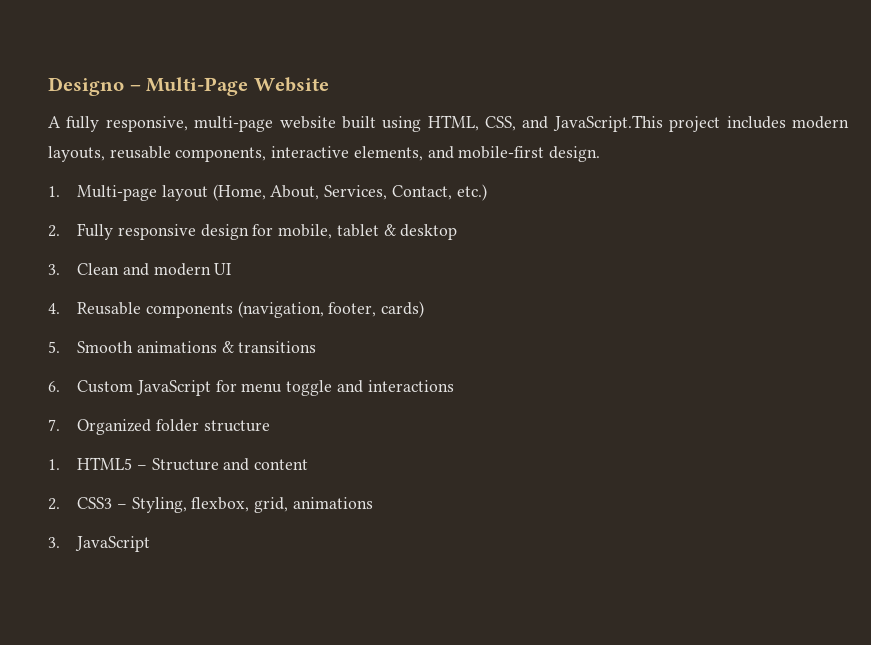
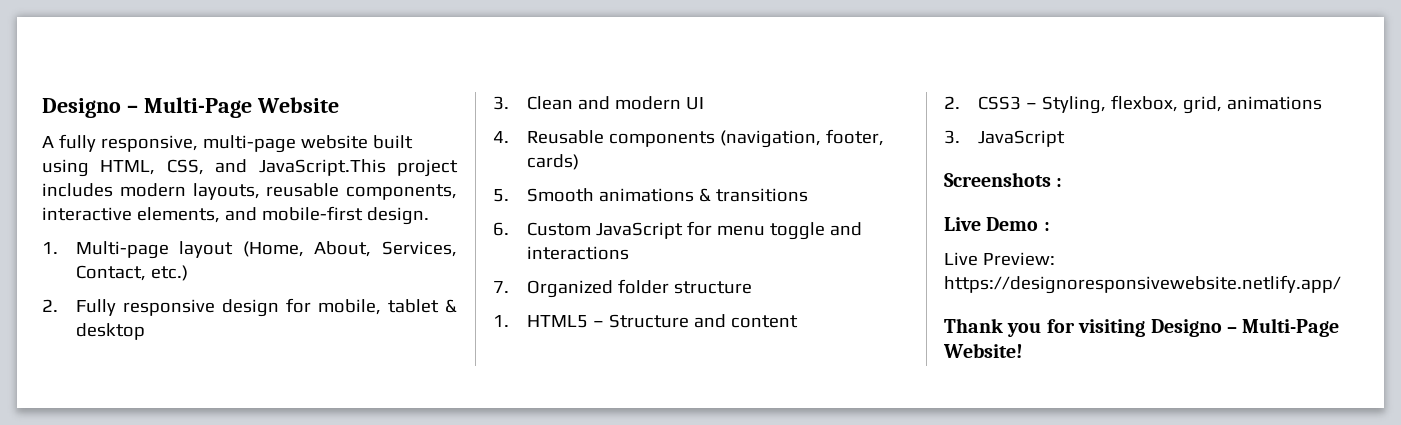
+ Screenshots :
+ Live Demo :
+ Live Preview: https://designoresponsivewebsite.netlify.app/
+ Thank you for visiting Designo – Multi-Page Website!

